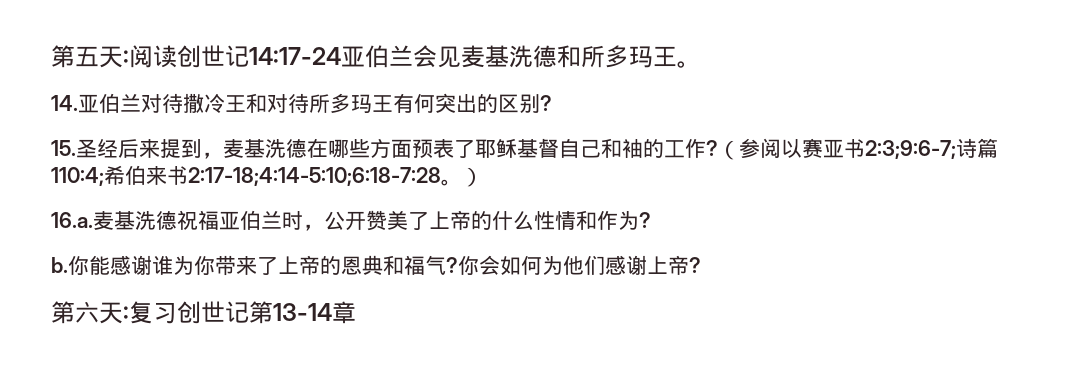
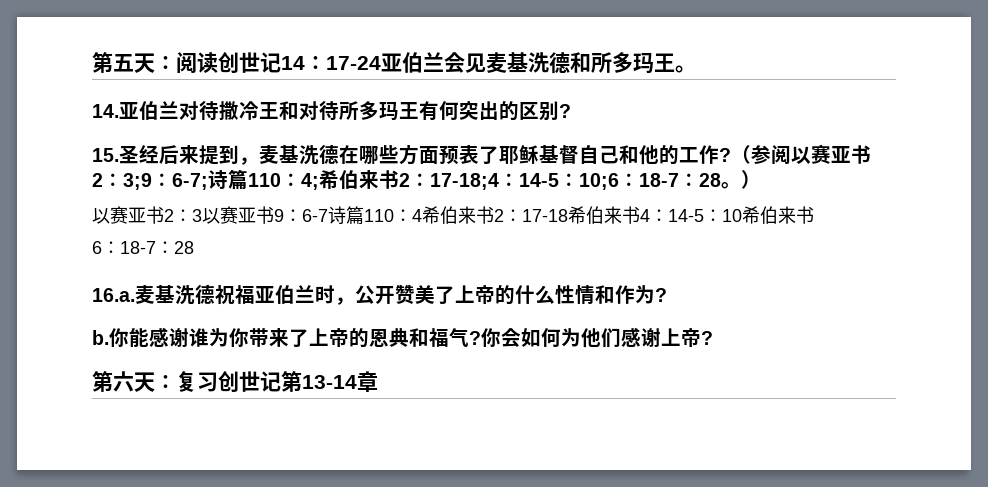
- 15.圣经后来提到，麦基洗德在哪些方面预表了耶稣基督自己和袖的工作?
+ 15.圣经后来提到，麦基洗德在哪些方面预表了耶稣基督自己和他的工作?
+ 以赛亚书2∶3以赛亚书9∶6-7诗篇110∶4希伯来书2∶17-18希伯来书4∶14-5∶10希伯来书6∶18-7∶28

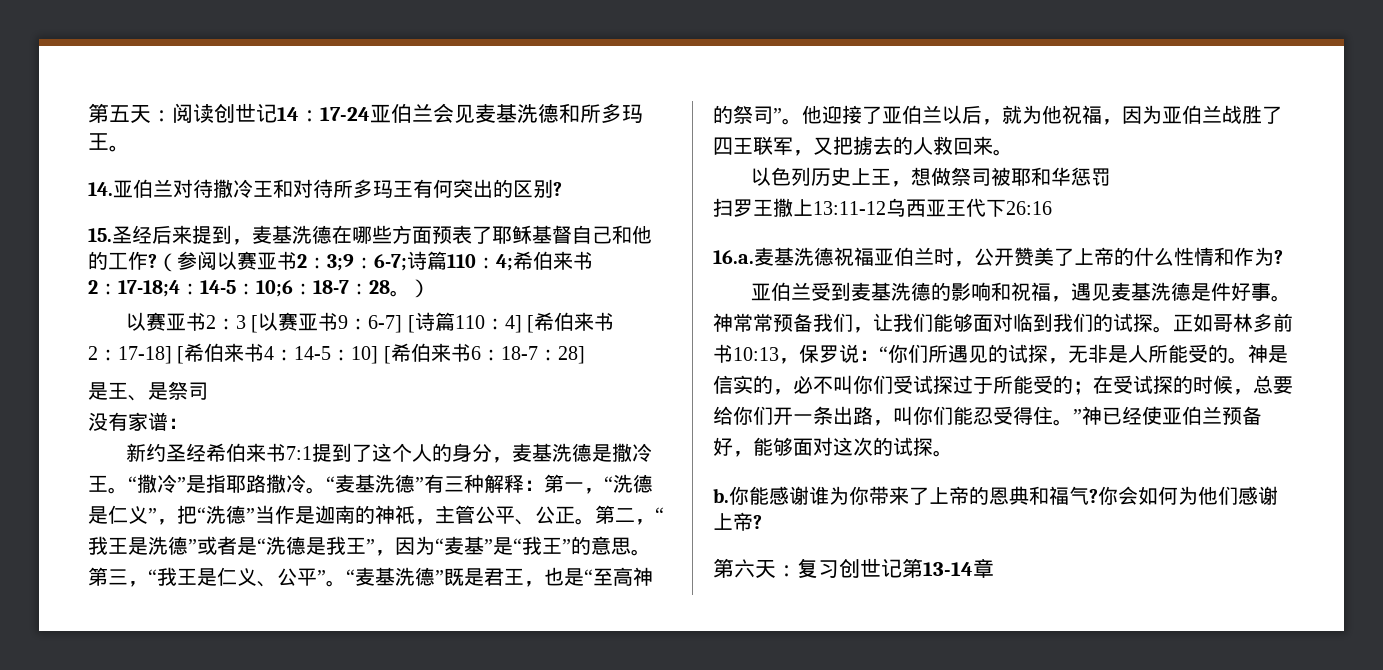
- 以赛亚书2∶3以赛亚书9∶6-7诗篇110∶4希伯来书2∶17-18希伯来书4∶14-5∶10希伯来书6∶18-7∶28
+ 以赛亚书2∶3 [以赛亚书9∶6-7] [诗篇110∶4] [希伯来书2∶17-18] [希伯来书4∶14-5∶10] [希伯来书6∶18-7∶28]
+ 是王、是祭司
+ 没有家谱：
+ 新约圣经希伯来书7:1提到了这个人的身分，麦基洗德是撒冷王。“撒冷”是指耶路撒冷。“麦基洗德”有三种解释：第一，“洗德是仁义”，把“洗德”当作是迦南的神祇，主管公平、公正。第二，“我王是洗德”或者是“洗德是我王”，因为“麦基”是“我王”的意思。第三，“我王是仁义、公平”。“麦基洗德”既是君王，也是“至高神的祭司”。他迎接了亚伯兰以后，就为他祝福，因为亚伯兰战胜了四王联军，又把掳去的人救回来。
+ 以色列历史上王，想做祭司被耶和华惩罚
+ 扫罗王撒上13:11-12乌西亚王代下26:16
+ 亚伯兰受到麦基洗德的影响和祝福，遇见麦基洗德是件好事。神常常预备我们，让我们能够面对临到我们的试探。正如哥林多前书10:13，保罗说：“你们所遇见的试探，无非是人所能受的。神是信实的，必不叫你们受试探过于所能受的；在受试探的时候，总要给你们开一条出路，叫你们能忍受得住。”神已经使亚伯兰预备好，能够面对这次的试探。

